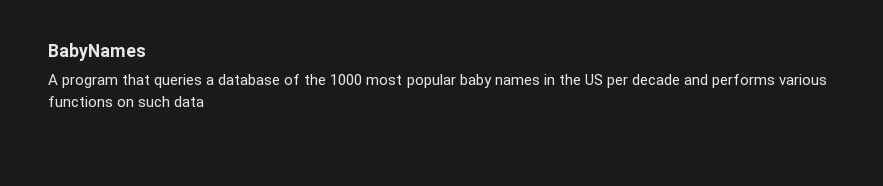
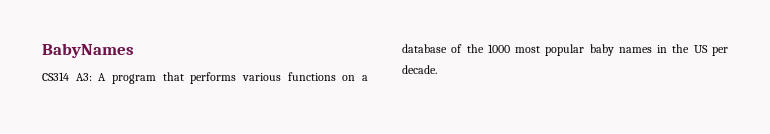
- A program that queries a database of the 1000 most popular baby names in the US per decade and performs various functions on such data
+ CS314 A3: A program that performs various functions on a database of the 1000 most popular baby names in the US per decade.

